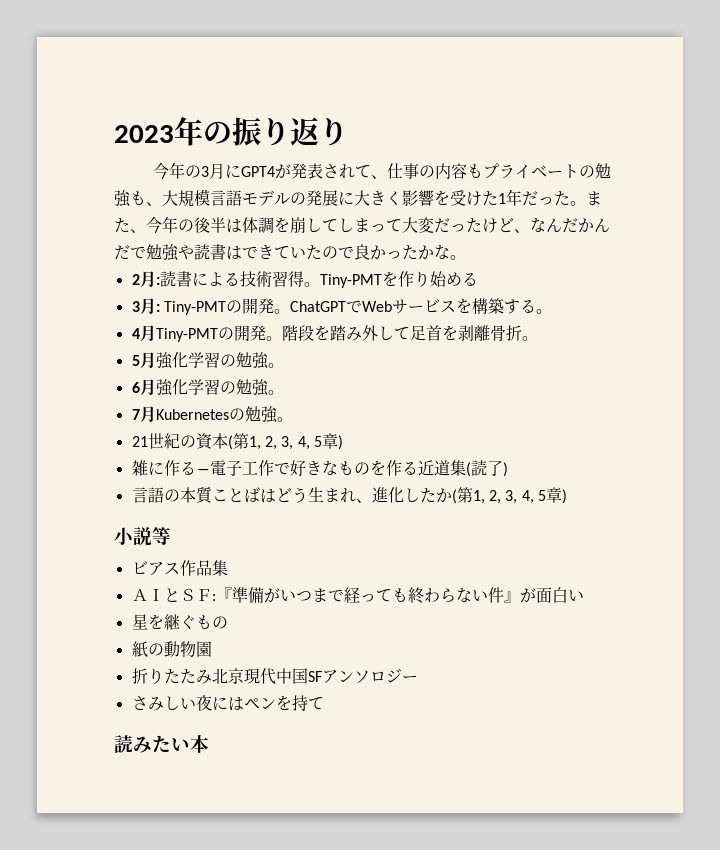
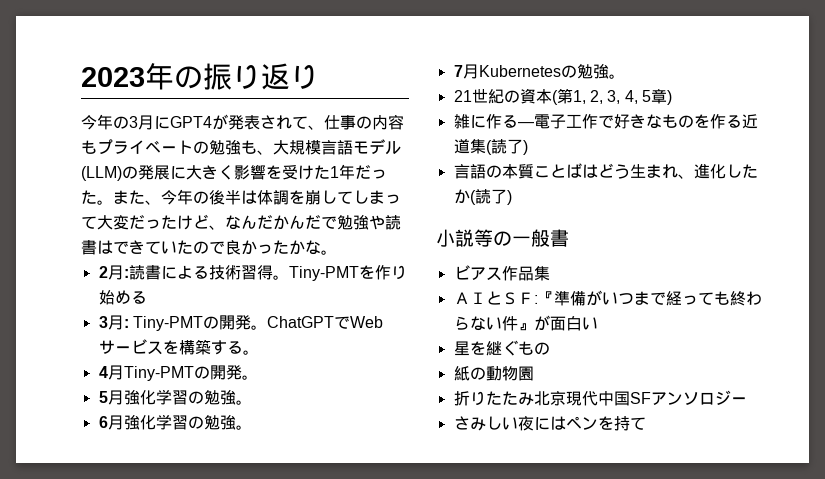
- 今年の3月にGPT4が発表されて、仕事の内容もプライベートの勉強も、大規模言語モデルの発展に大きく影響を受けた1年だった。
+ 今年の3月にGPT4が発表されて、仕事の内容もプライベートの勉強も、大規模言語モデル(LLM)の発展に大きく影響を受けた1年だった。
- 階段を踏み外して足首を剥離骨折。
- 言語の本質ことばはどう生まれ、進化したか(第1, 2, 3, 4, 5章)
+ 言語の本質ことばはどう生まれ、進化したか(読了)
- 小説等
+ 小説等の一般書
- 読みたい本

